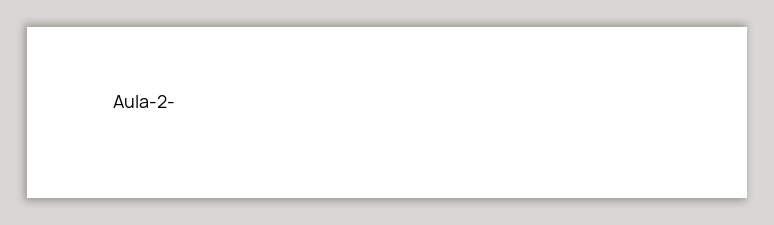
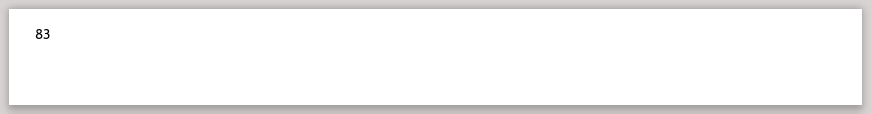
- Aula-2-
+ 83

